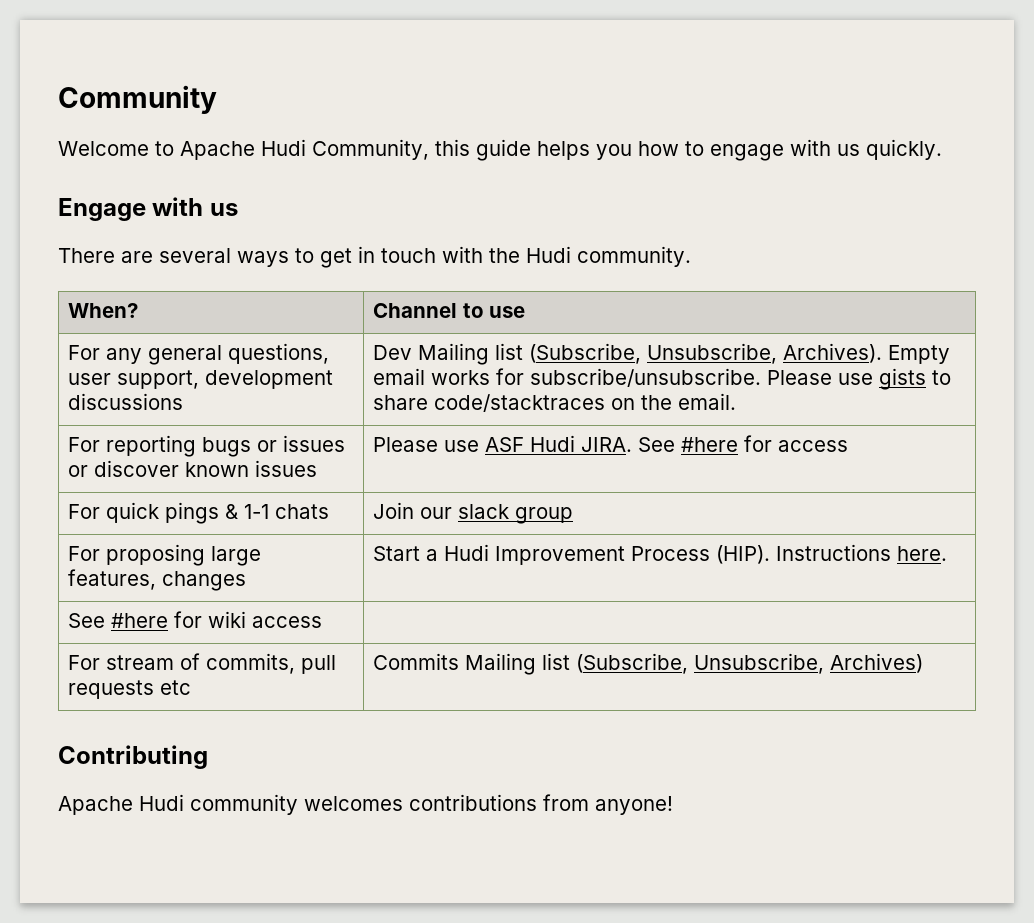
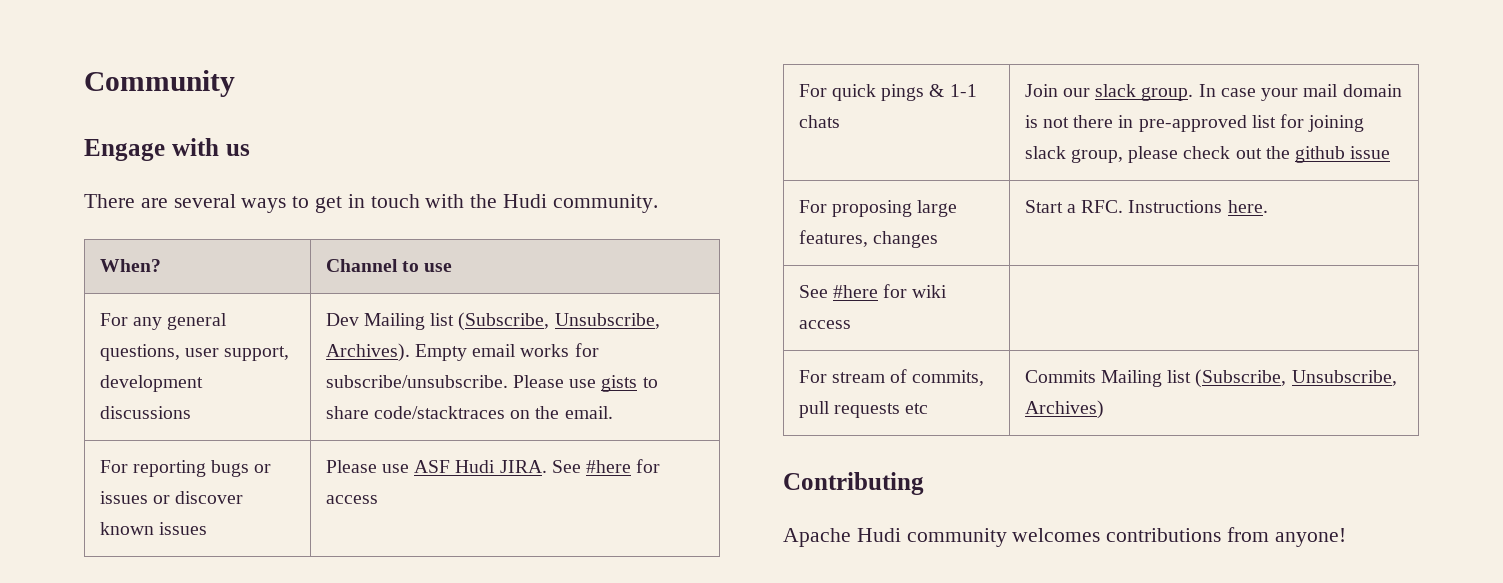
- Welcome to Apache Hudi Community, this guide helps you how to engage with us quickly.
- For quick pings & 1-1 chats | Join our slack group
+ For quick pings & 1-1 chats | Join our slack group. In case your mail domain is not there in pre-approved list for joining slack group, please check out the github issue
- For proposing large features, changes | Start a Hudi Improvement Process (HIP). Instructions here.
+ For proposing large features, changes | Start a RFC. Instructions here.

